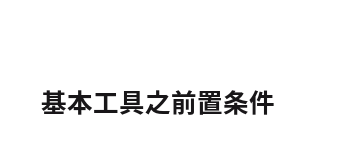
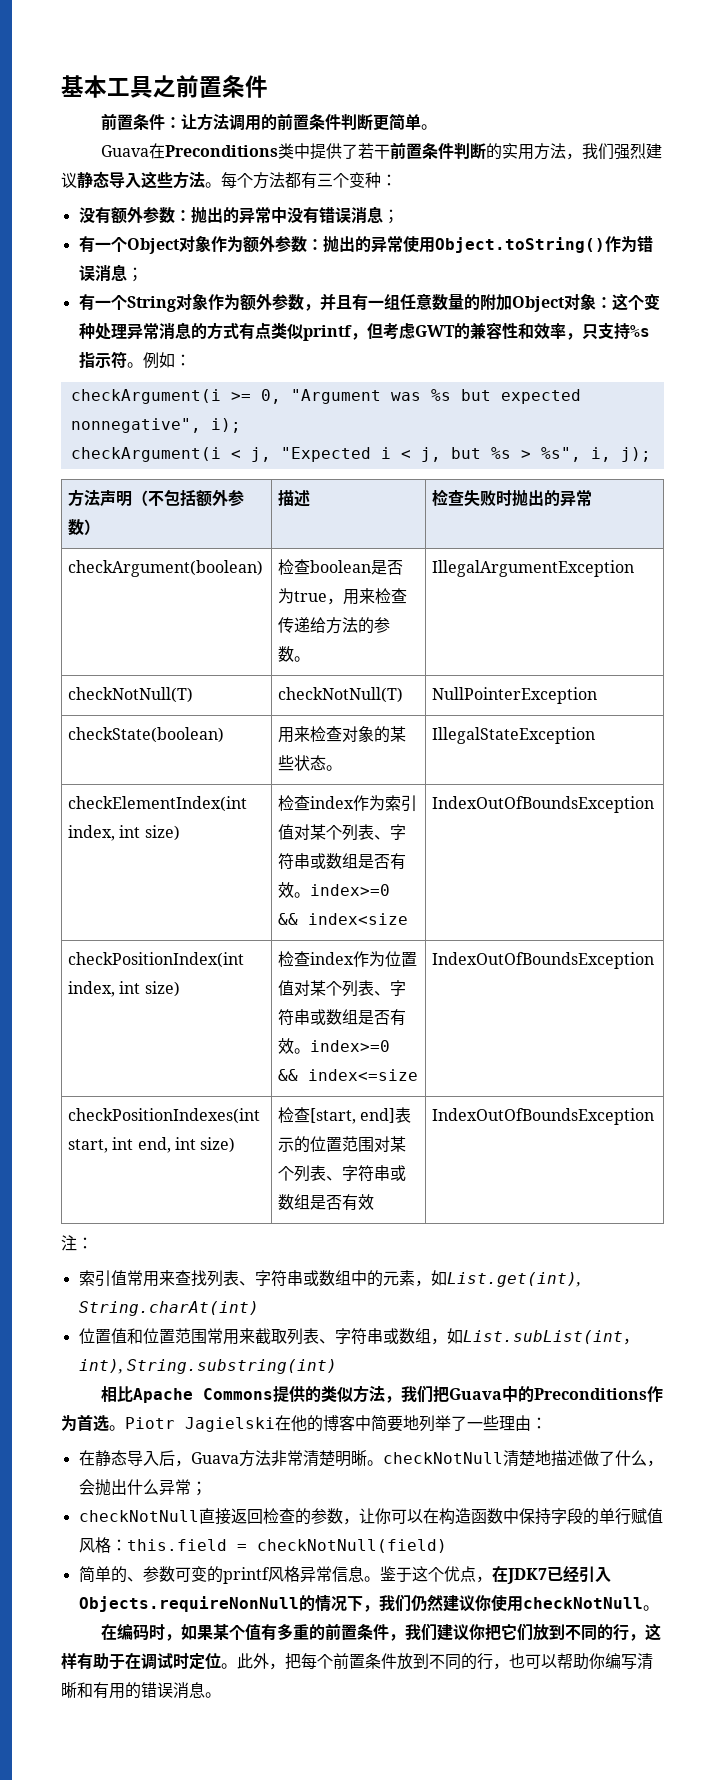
+ 前置条件：让方法调用的前置条件判断更简单。
+ Guava在Preconditions类中提供了若干前置条件判断的实用方法，我们强烈建议静态导入这些方法。每个方法都有三个变种：
+ 没有额外参数：抛出的异常中没有错误消息；
+ 有一个Object对象作为额外参数：抛出的异常使用Object.toString()作为错误消息；
+ 有一个String对象作为额外参数，并且有一组任意数量的附加Object对象：这个变种处理异常消息的方式有点类似printf，但考虑GWT的兼容性和效率，只支持%s指示符。例如：
+ checkArgument(i >= 0, "Argument was %s but expected nonnegative", i);
+ checkArgument(i < j, "Expected i < j, but %s > %s", i, j);
+ 方法声明（不包括额外参数） | 描述 | 检查失败时抛出的异常
+ checkArgument(boolean) | 检查boolean是否为true，用来检查传递给方法的参数。 | IllegalArgumentException
+ checkNotNull(T) | checkNotNull(T) | NullPointerException
+ checkState(boolean) | 用来检查对象的某些状态。 | IllegalStateException
+ checkElementIndex(int index, int size) | 检查index作为索引值对某个列表、字符串或数组是否有效。index>=0 && index<size | IndexOutOfBoundsException
+ checkPositionIndex(int index, int size) | 检查index作为位置值对某个列表、字符串或数组是否有效。index>=0 && index<=size | IndexOutOfBoundsException
+ checkPositionIndexes(int start, int end, int size) | 检查[start, end]表示的位置范围对某个列表、字符串或数组是否有效 | IndexOutOfBoundsException
+ 注：
+ 索引值常用来查找列表、字符串或数组中的元素，如List.get(int), String.charAt(int)
+ 位置值和位置范围常用来截取列表、字符串或数组，如List.subList(int，int), String.substring(int)
+ 相比Apache Commons提供的类似方法，我们把Guava中的Preconditions作为首选。Piotr Jagielski在他的博客中简要地列举了一些理由：
+ 在静态导入后，Guava方法非常清楚明晰。checkNotNull清楚地描述做了什么，会抛出什么异常；
+ checkNotNull直接返回检查的参数，让你可以在构造函数中保持字段的单行赋值风格：this.field = checkNotNull(field)
+ 简单的、参数可变的printf风格异常信息。鉴于这个优点，在JDK7已经引入Objects.requireNonNull的情况下，我们仍然建议你使用checkNotNull。
+ 在编码时，如果某个值有多重的前置条件，我们建议你把它们放到不同的行，这样有助于在调试时定位。此外，把每个前置条件放到不同的行，也可以帮助你编写清晰和有用的错误消息。

